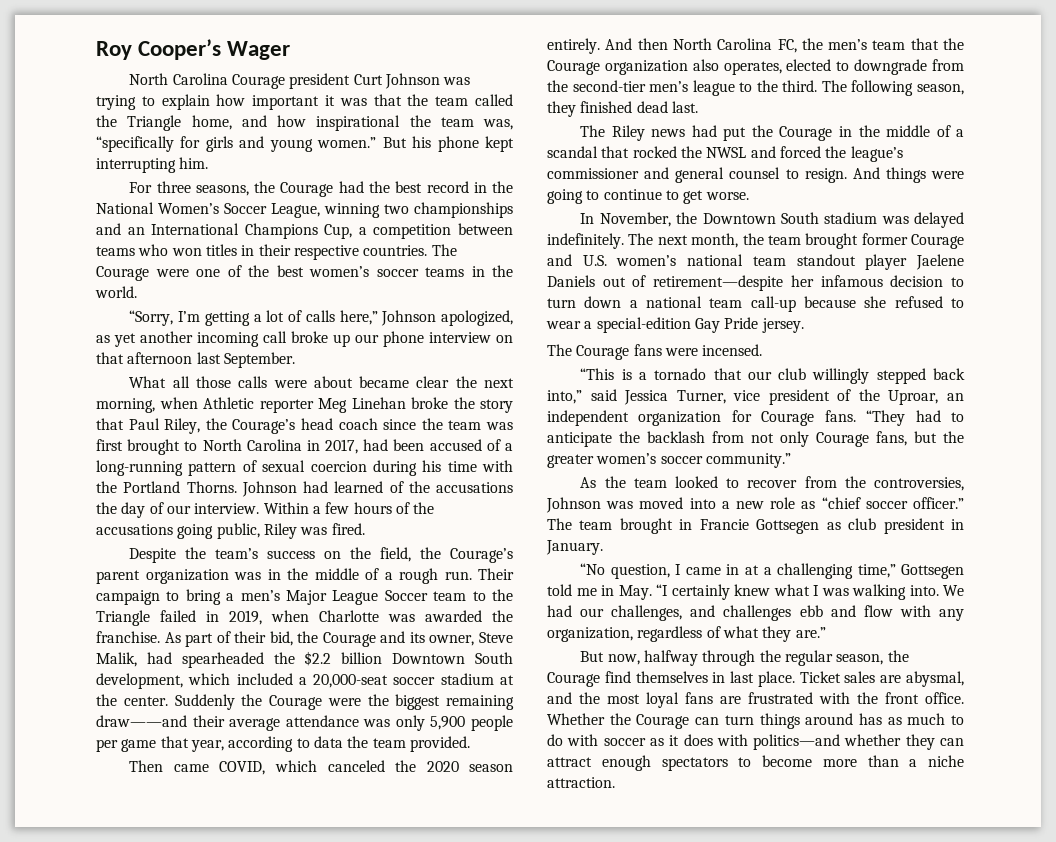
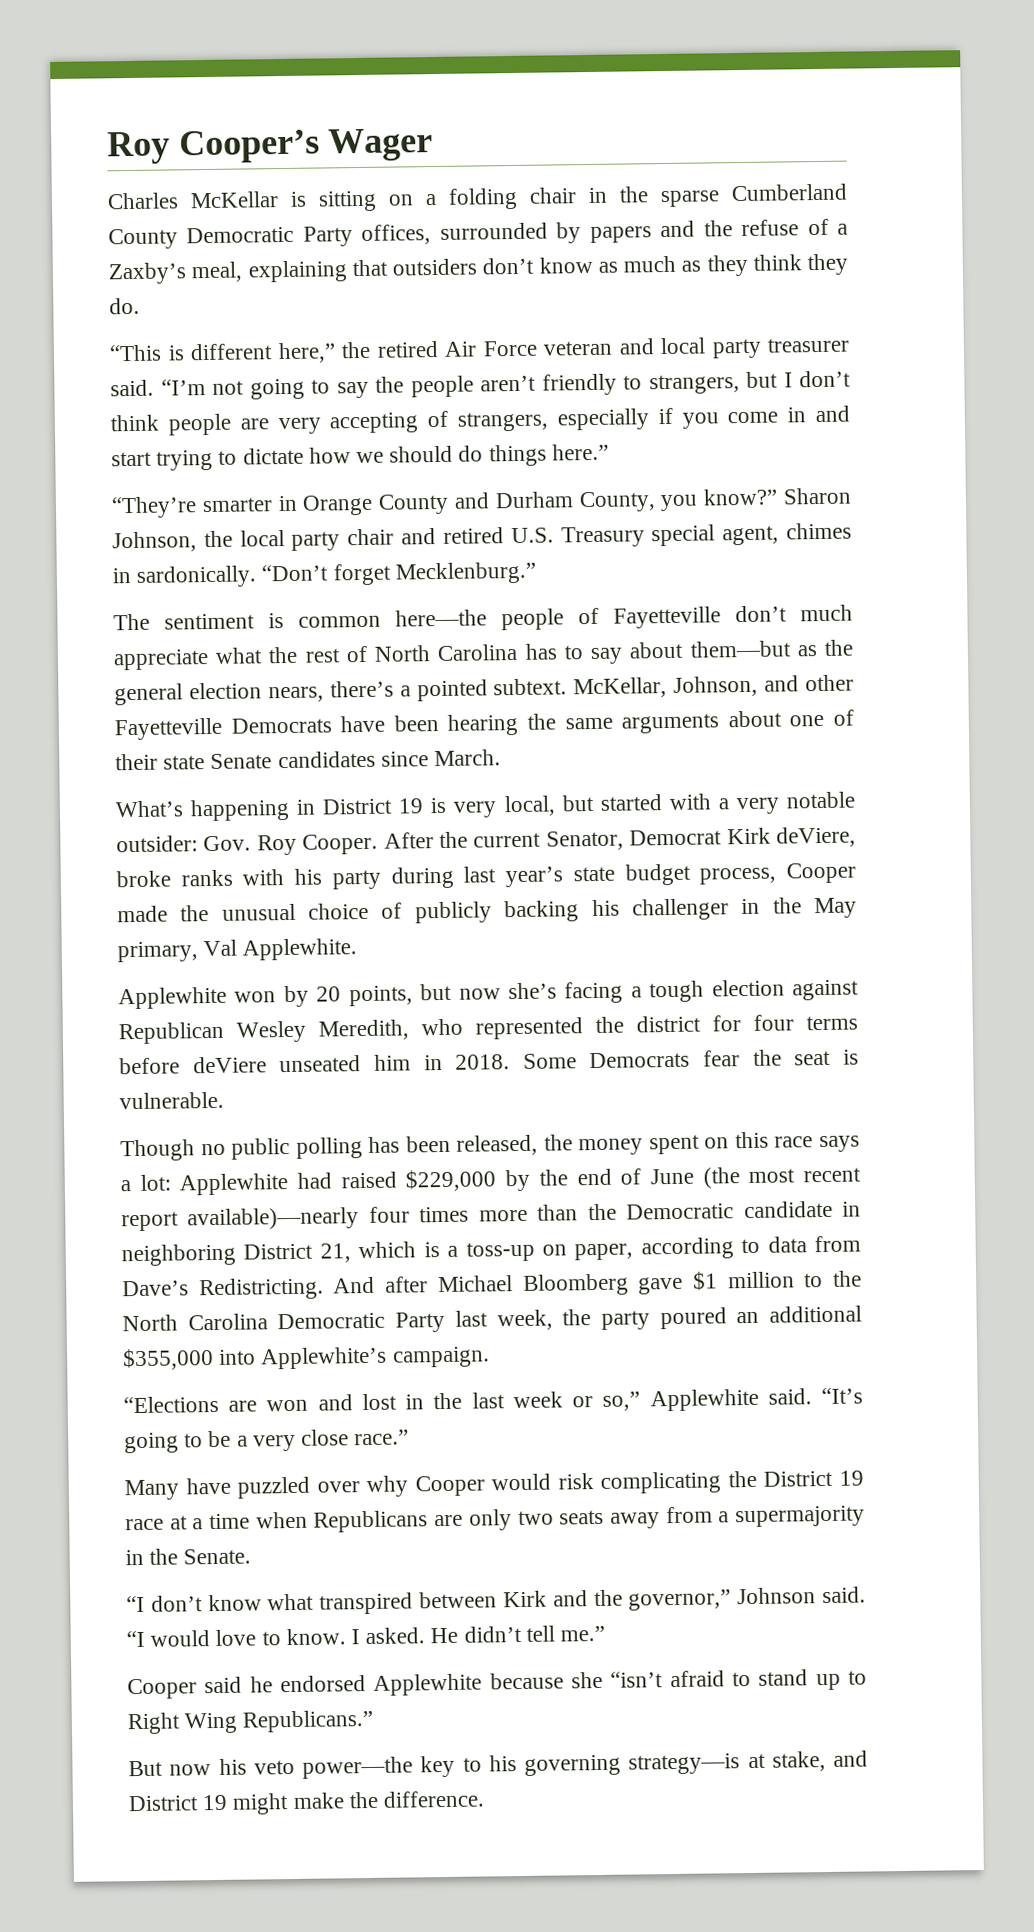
- North Carolina Courage president Curt Johnson was trying to explain how important it was that the team called the Triangle home, and how inspirational the team was, “specifically for girls and young women.” But his phone kept interrupting him.
- For three seasons, the Courage had the best record in the National Women’s Soccer League, winning two championships and an International Champions Cup, a competition between teams who won titles in their respective countries. The Courage were one of the best women’s soccer teams in the world.
- “Sorry, I’m getting a lot of calls here,” Johnson apologized, as yet another incoming call broke up our phone interview on that afternoon last September.
- What all those calls were about became clear the next morning, when Athletic reporter Meg Linehan broke the story that Paul Riley, the Courage’s head coach since the team was first brought to North Carolina in 2017, had been accused of a long-running pattern of sexual coercion during his time with the Portland Thorns. Johnson had learned of the accusations the day of our interview. Within a few hours of the accusations going public, Riley was fired.
- Despite the team’s success on the field, the Courage’s parent organization was in the middle of a rough run. Their campaign to bring a men’s Major League Soccer team to the Triangle failed in 2019, when Charlotte was awarded the franchise. As part of their bid, the Courage and its owner, Steve Malik, had spearheaded the $2.2 billion Downtown South development, which included a 20,000-seat soccer stadium at the center. Suddenly the Courage were the biggest remaining draw——and their average attendance was only 5,900 people per game that year, according to data the team provided.
- Then came COVID, which canceled the 2020 season entirely. And then North Carolina FC, the men’s team that the Courage organization also operates, elected to downgrade from the second-tier men’s league to the third. The following season, they finished dead last.
- The Riley news had put the Courage in the middle of a scandal that rocked the NWSL and forced the league’s commissioner and general counsel to resign. And things were going to continue to get worse.
- In November, the Downtown South stadium was delayed indefinitely. The next month, the team brought former Courage and U.S. women’s national team standout player Jaelene Daniels out of retirement—despite her infamous decision to turn down a national team call-up because she refused to wear a special-edition Gay Pride jersey.
- The Courage fans were incensed.
- “This is a tornado that our club willingly stepped back into,” said Jessica Turner, vice president of the Uproar, an independent organization for Courage fans. “They had to anticipate the backlash from not only Courage fans, but the greater women’s soccer community.”
- As the team looked to recover from the controversies, Johnson was moved into a new role as “chief soccer officer.” The team brought in Francie Gottsegen as club president in January.
- “No question, I came in at a challenging time,” Gottsegen told me in May. “I certainly knew what I was walking into. We had our challenges, and challenges ebb and flow with any organization, regardless of what they are.”
- But now, halfway through the regular season, the Courage find themselves in last place. Ticket sales are abysmal, and the most loyal fans are frustrated with the front office. Whether the Courage can turn things around has as much to do with soccer as it does with politics—and whether they can attract enough spectators to become more than a niche attraction.
+ Charles McKellar is sitting on a folding chair in the sparse Cumberland County Democratic Party offices, surrounded by papers and the refuse of a Zaxby’s meal, explaining that outsiders don’t know as much as they think they do.
+ “This is different here,” the retired Air Force veteran and local party treasurer said. “I’m not going to say the people aren’t friendly to strangers, but I don’t think people are very accepting of strangers, especially if you come in and start trying to dictate how we should do things here.”
+ “They’re smarter in Orange County and Durham County, you know?” Sharon Johnson, the local party chair and retired U.S. Treasury special agent, chimes in sardonically. “Don’t forget Mecklenburg.”
+ The sentiment is common here—the people of Fayetteville don’t much appreciate what the rest of North Carolina has to say about them—but as the general election nears, there’s a pointed subtext. McKellar, Johnson, and other Fayetteville Democrats have been hearing the same arguments about one of their state Senate candidates since March.
+ What’s happening in District 19 is very local, but started with a very notable outsider: Gov. Roy Cooper. After the current Senator, Democrat Kirk deViere, broke ranks with his party during last year’s state budget process, Cooper made the unusual choice of publicly backing his challenger in the May primary, Val Applewhite.
+ Applewhite won by 20 points, but now she’s facing a tough election against Republican Wesley Meredith, who represented the district for four terms before deViere unseated him in 2018. Some Democrats fear the seat is vulnerable.
+ Though no public polling has been released, the money spent on this race says a lot: Applewhite had raised $229,000 by the end of June (the most recent report available)—nearly four times more than the Democratic candidate in neighboring District 21, which is a toss-up on paper, according to data from Dave’s Redistricting. And after Michael Bloomberg gave $1 million to the North Carolina Democratic Party last week, the party poured an additional $355,000 into Applewhite’s campaign.
+ “Elections are won and lost in the last week or so,” Applewhite said. “It’s going to be a very close race.”
+ Many have puzzled over why Cooper would risk complicating the District 19 race at a time when Republicans are only two seats away from a supermajority in the Senate.
+ “I don’t know what transpired between Kirk and the governor,” Johnson said. “I would love to know. I asked. He didn’t tell me.”
+ Cooper said he endorsed Applewhite because she “isn’t afraid to stand up to Right Wing Republicans.”
+ But now his veto power—the key to his governing strategy—is at stake, and District 19 might make the difference.

